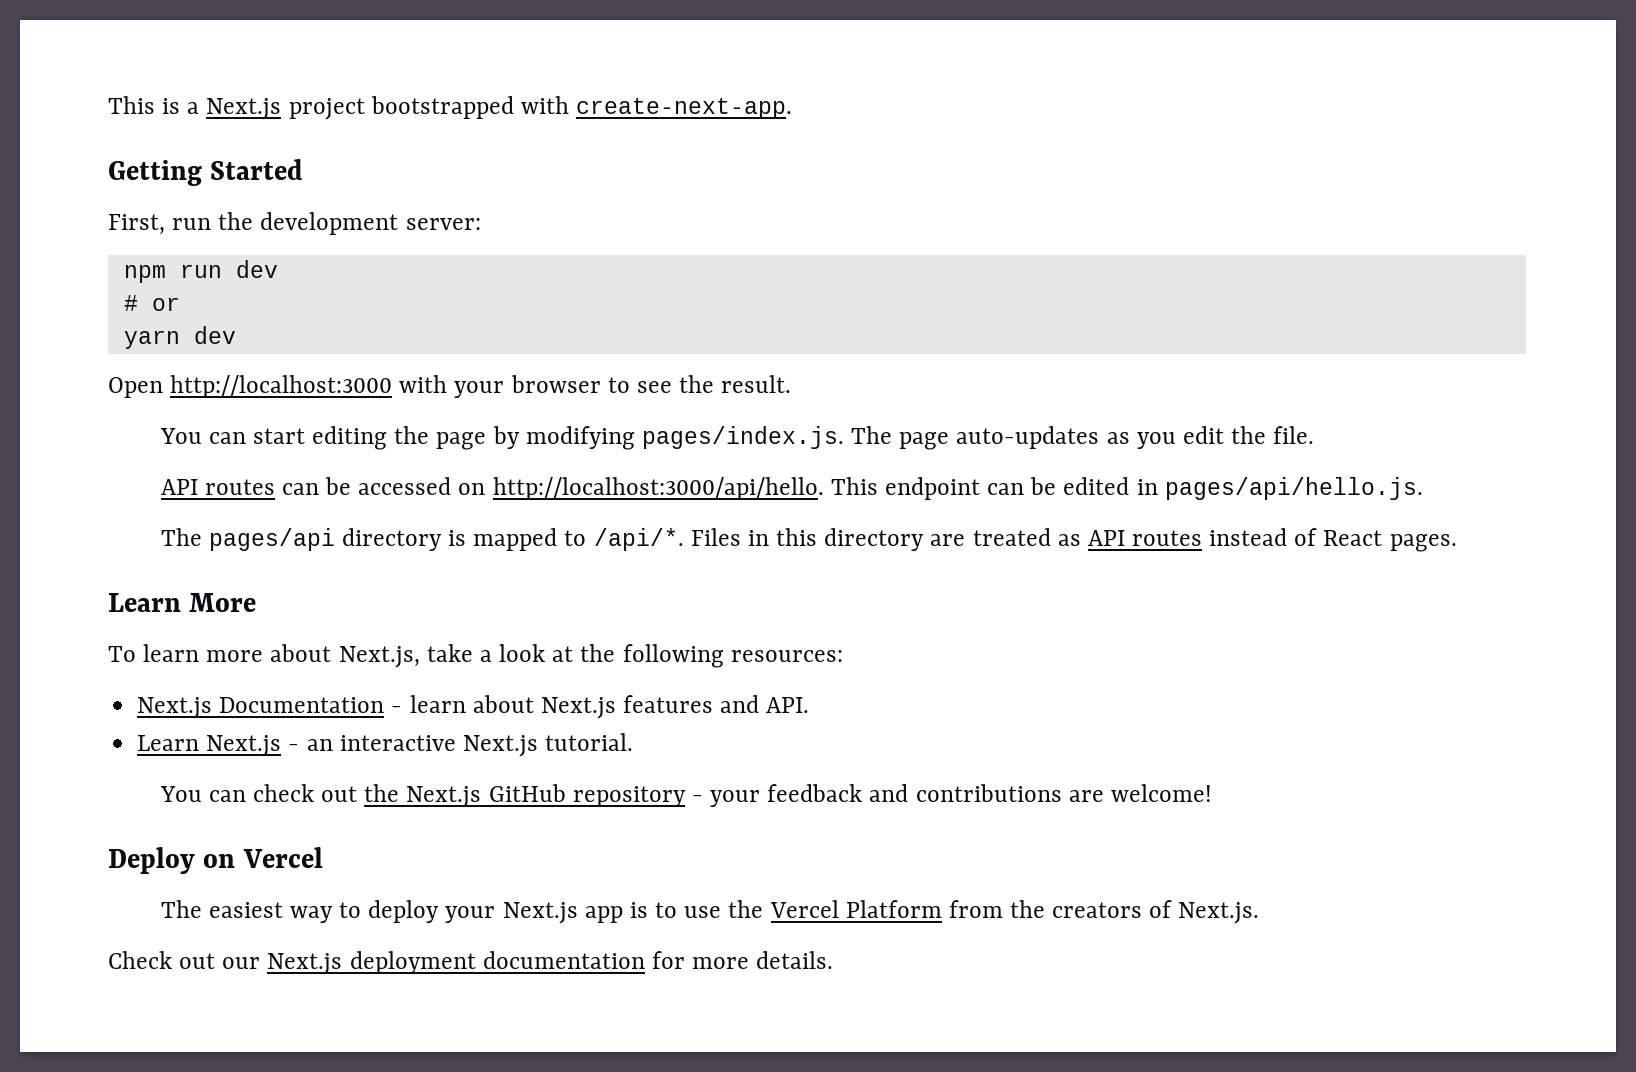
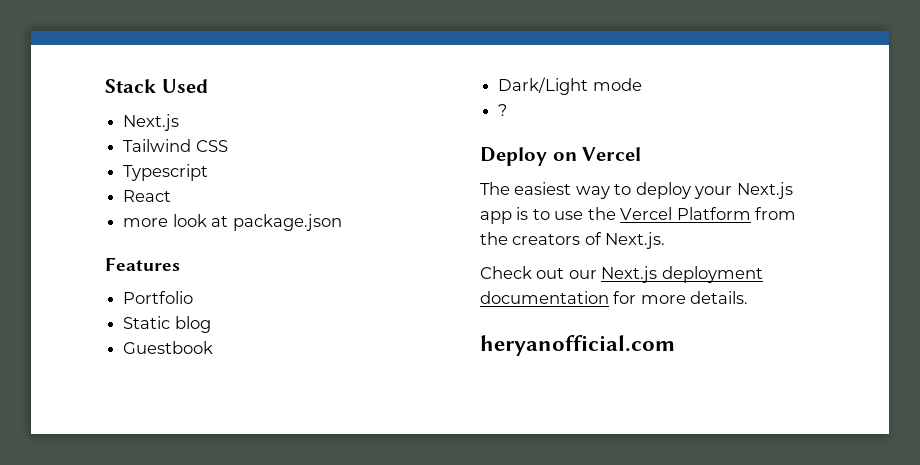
- This is a Next.js project bootstrapped with create-next-app.
- Getting Started
- First, run the development server:
- npm run dev
- # or
- yarn dev
- Open http://localhost:3000 with your browser to see the result.
- You can start editing the page by modifying pages/index.js. The page auto-updates as you edit the file.
- API routes can be accessed on http://localhost:3000/api/hello. This endpoint can be edited in pages/api/hello.js.
- The pages/api directory is mapped to /api/*. Files in this directory are treated as API routes instead of React pages.
- Learn More
- To learn more about Next.js, take a look at the following resources:
- Next.js Documentation - learn about Next.js features and API.
- Learn Next.js - an interactive Next.js tutorial.
- You can check out the Next.js GitHub repository - your feedback and contributions are welcome!
+ Stack Used
+ Next.js
+ Tailwind CSS
+ Typescript
+ React
+ more look at package.json
+ Features
+ Portfolio
+ Static blog
+ Guestbook
+ Dark/Light mode
+ ?
+ heryanofficial.com

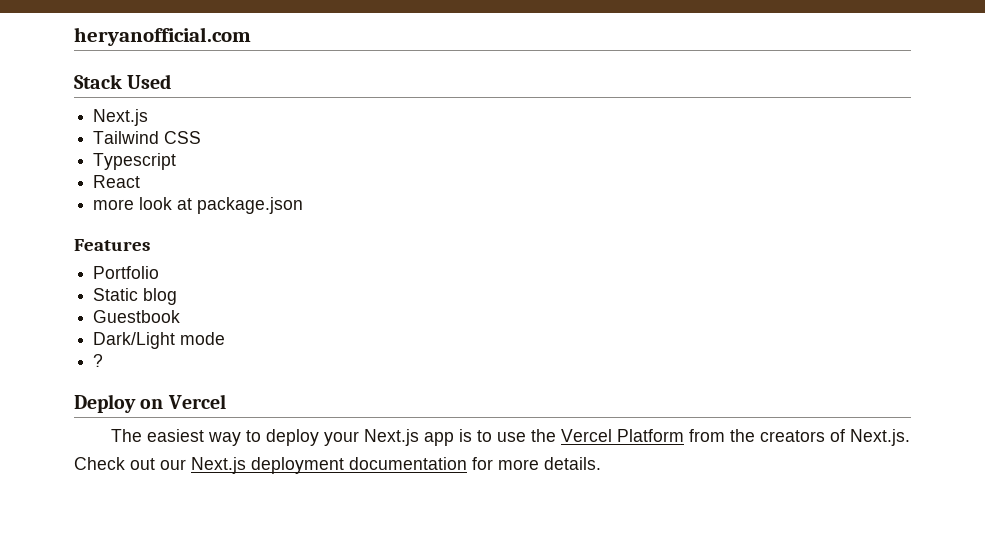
+ heryanofficial.com
- heryanofficial.com

